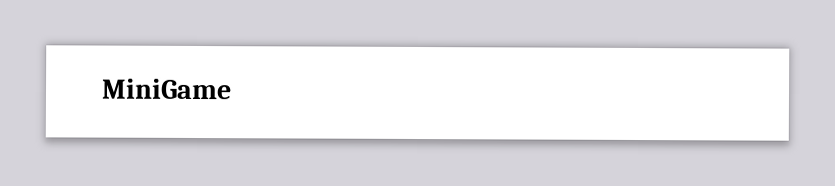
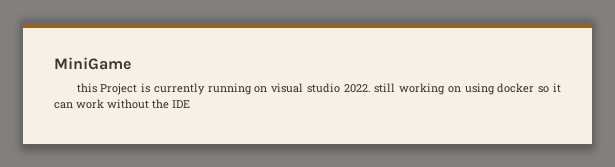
+ this Project is currently running on visual studio 2022. still working on using docker so it can work without the IDE

